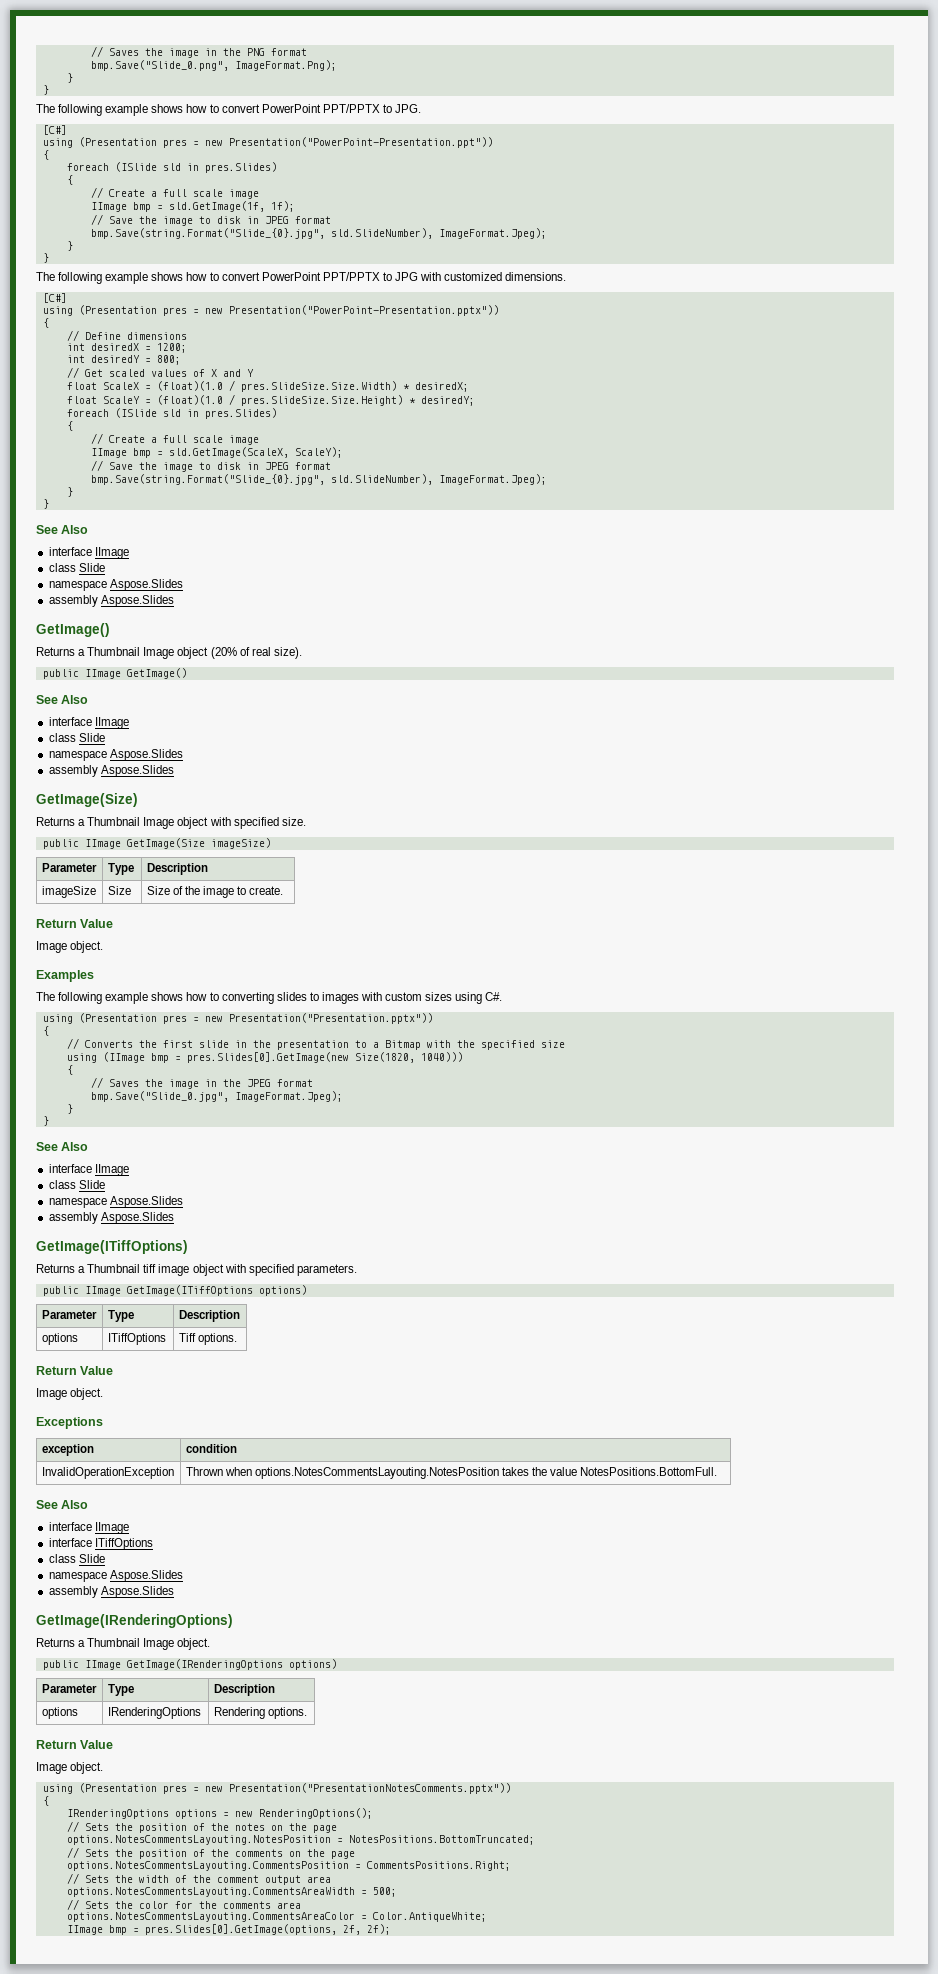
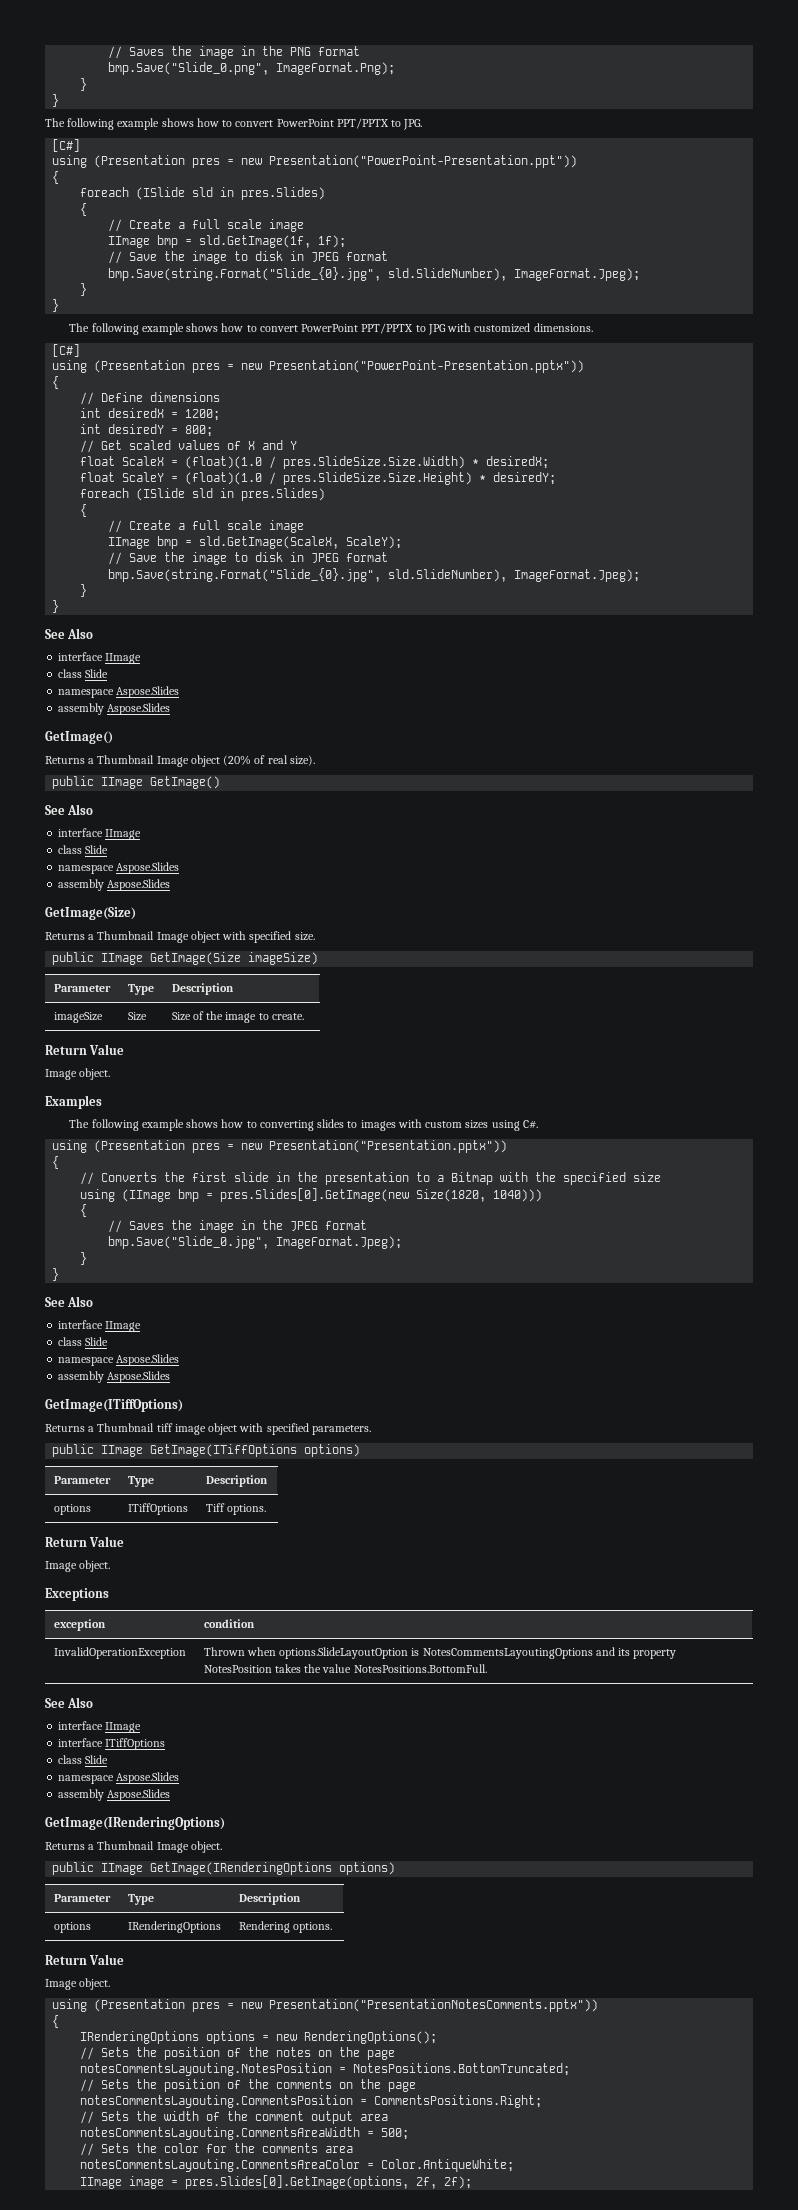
- InvalidOperationException | Thrown when options.NotesCommentsLayouting.NotesPosition takes the value NotesPositions.BottomFull.
+ InvalidOperationException | Thrown when options.SlideLayoutOption is NotesCommentsLayoutingOptions and its property NotesPosition takes the value NotesPositions.BottomFull.
- options.NotesCommentsLayouting.NotesPosition = NotesPositions.BottomTruncated;
+ notesCommentsLayouting.NotesPosition = NotesPositions.BottomTruncated;
- options.NotesCommentsLayouting.CommentsPosition = CommentsPositions.Right;
+ notesCommentsLayouting.CommentsPosition = CommentsPositions.Right;
- options.NotesCommentsLayouting.CommentsAreaWidth = 500;
+ notesCommentsLayouting.CommentsAreaWidth = 500;
- options.NotesCommentsLayouting.CommentsAreaColor = Color.AntiqueWhite;
+ notesCommentsLayouting.CommentsAreaColor = Color.AntiqueWhite;
- IImage bmp = pres.Slides[0].GetImage(options, 2f, 2f);
+ IImage image = pres.Slides[0].GetImage(options, 2f, 2f);

